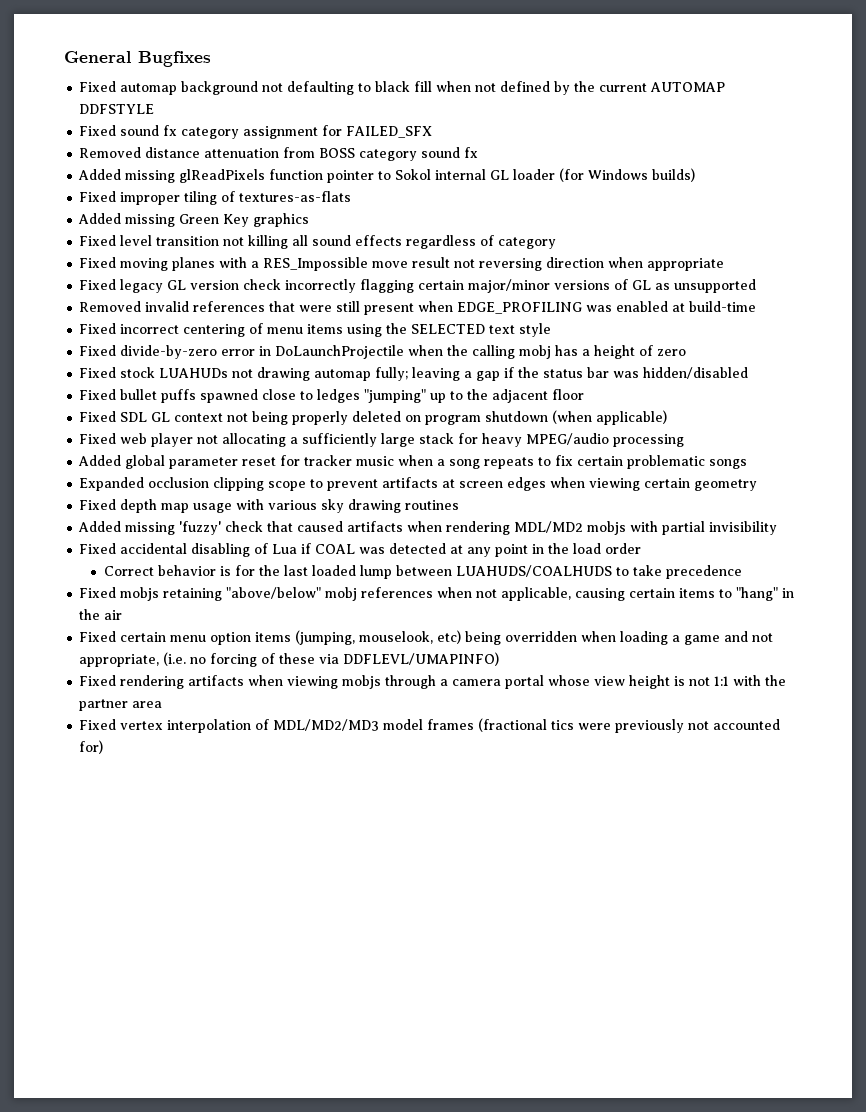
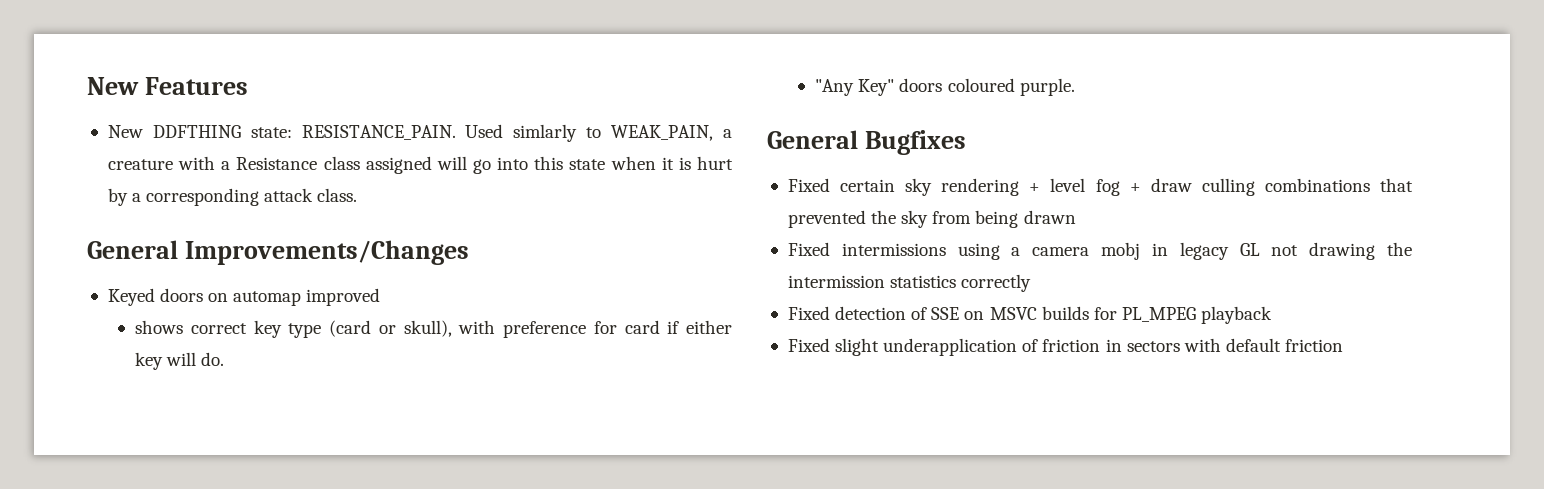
+ New Features
+ New DDFTHING state: RESISTANCE_PAIN. Used simlarly to WEAK_PAIN, a creature with a Resistance class assigned will go into this state when it is hurt by a corresponding attack class.
+ General Improvements/Changes
+ Keyed doors on automap improved
+ shows correct key type (card or skull), with preference for card if either key will do.
+ "Any Key" doors coloured purple.
  General Bugfixes
- Fixed automap background not defaulting to black fill when not defined by the current AUTOMAP DDFSTYLE
- Fixed sound fx category assignment for FAILED_SFX
- Removed distance attenuation from BOSS category sound fx
- Added missing glReadPixels function pointer to Sokol internal GL loader (for Windows builds)
- Fixed improper tiling of textures-as-flats
- Added missing Green Key graphics
- Fixed level transition not killing all sound effects regardless of category
- Fixed moving planes with a RES_Impossible move result not reversing direction when appropriate
- Fixed legacy GL version check incorrectly flagging certain major/minor versions of GL as unsupported
- Removed invalid references that were still present when EDGE_PROFILING was enabled at build-time
- Fixed incorrect centering of menu items using the SELECTED text style
- Fixed divide-by-zero error in DoLaunchProjectile when the calling mobj has a height of zero
- Fixed stock LUAHUDs not drawing automap fully; leaving a gap if the status bar was hidden/disabled
- Fixed bullet puffs spawned close to ledges "jumping" up to the adjacent floor
- Fixed SDL GL context not being properly deleted on program shutdown (when applicable)
- Fixed web player not allocating a sufficiently large stack for heavy MPEG/audio processing
- Added global parameter reset for tracker music when a song repeats to fix certain problematic songs
- Expanded occlusion clipping scope to prevent artifacts at screen edges when viewing certain geometry
- Fixed depth map usage with various sky drawing routines
- Added missing 'fuzzy' check that caused artifacts when rendering MDL/MD2 mobjs with partial invisibility
- Fixed accidental disabling of Lua if COAL was detected at any point in the load order
- Correct behavior is for the last loaded lump between LUAHUDS/COALHUDS to take precedence
- Fixed mobjs retaining "above/below" mobj references when not applicable, causing certain items to "hang" in the air
- Fixed certain menu option items (jumping, mouselook, etc) being overridden when loading a game and not appropriate, (i.e. no forcing of these via DDFLEVL/UMAPINFO)
- Fixed rendering artifacts when viewing mobjs through a camera portal whose view height is not 1:1 with the partner area
- Fixed vertex interpolation of MDL/MD2/MD3 model frames (fractional tics were previously not accounted for)
+ Fixed certain sky rendering + level fog + draw culling combinations that prevented the sky from being drawn
+ Fixed intermissions using a camera mobj in legacy GL not drawing the intermission statistics correctly
+ Fixed detection of SSE on MSVC builds for PL_MPEG playback
+ Fixed slight underapplication of friction in sectors with default friction

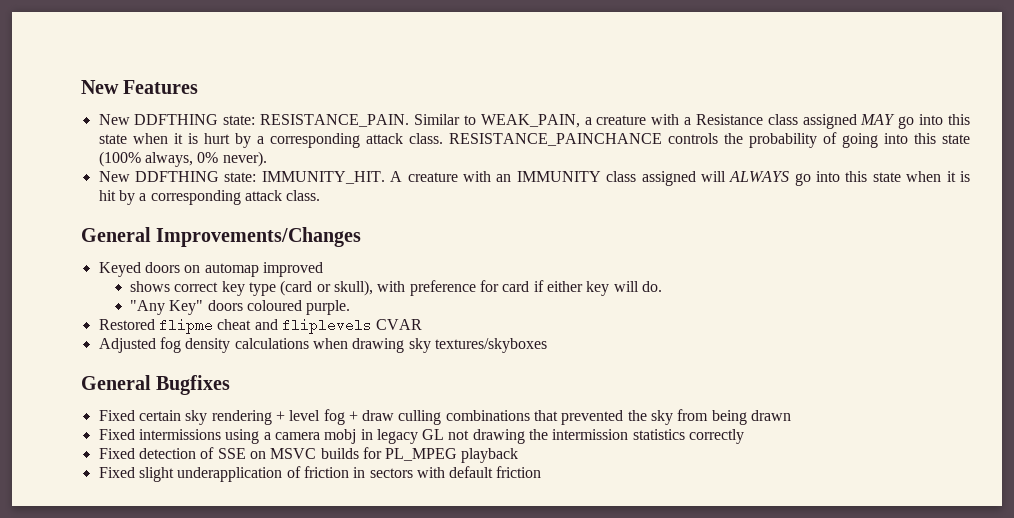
- Used simlarly to WEAK_PAIN, a creature with a Resistance class assigned will go into this state when it is hurt by a corresponding attack class.
+ Similar to WEAK_PAIN, a creature with a Resistance class assigned MAY go into this state when it is hurt by a corresponding attack class. RESISTANCE_PAINCHANCE controls the probability of going into this state (100% always, 0% never).
+ New DDFTHING state: IMMUNITY_HIT. A creature with an IMMUNITY class assigned will ALWAYS go into this state when it is hit by a corresponding attack class.
+ Restored flipme cheat and fliplevels CVAR
+ Adjusted fog density calculations when drawing sky textures/skyboxes

